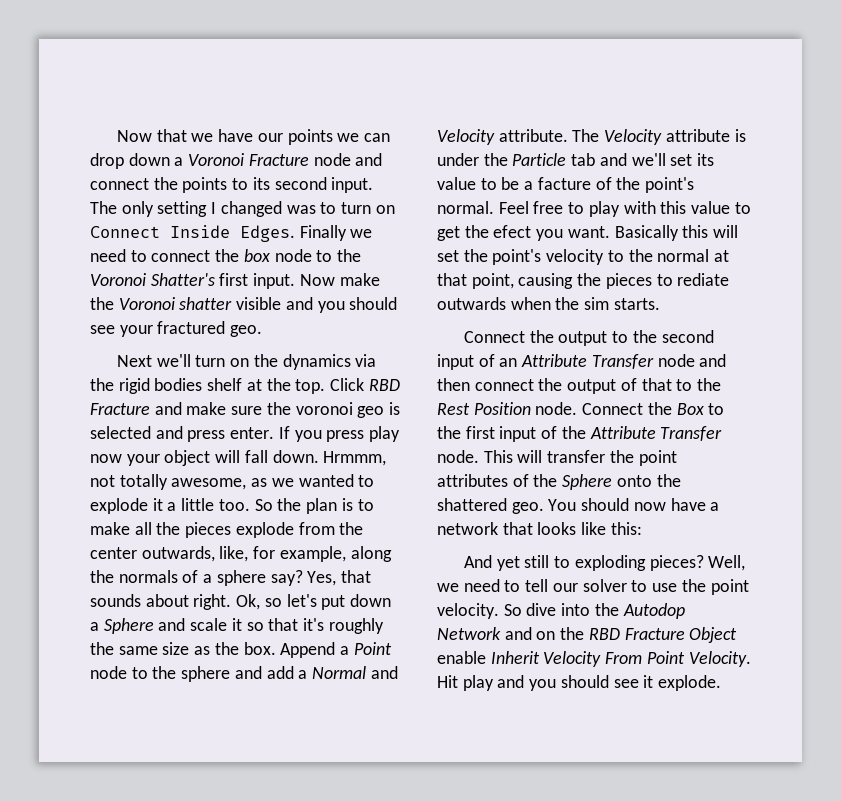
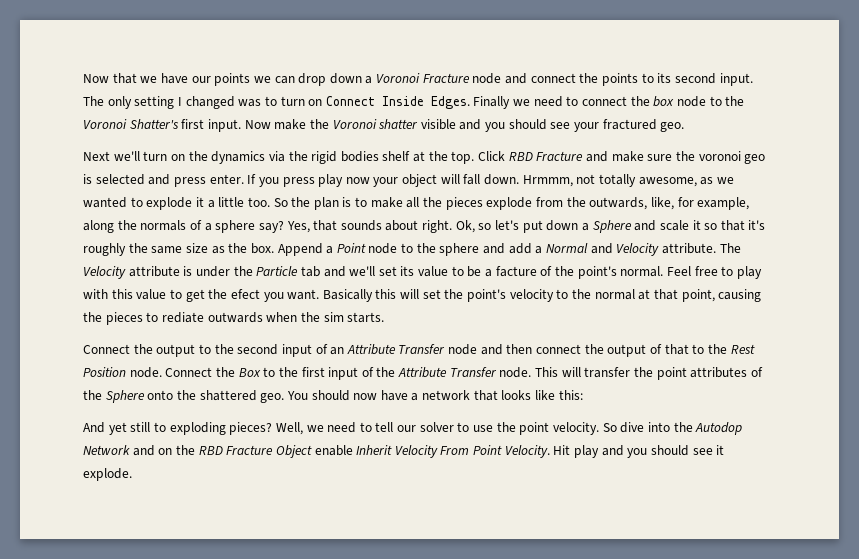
- So the plan is to make all the pieces explode from the center outwards, like, for example, along the normals of a sphere say?
+ So the plan is to make all the pieces explode from the outwards, like, for example, along the normals of a sphere say?

